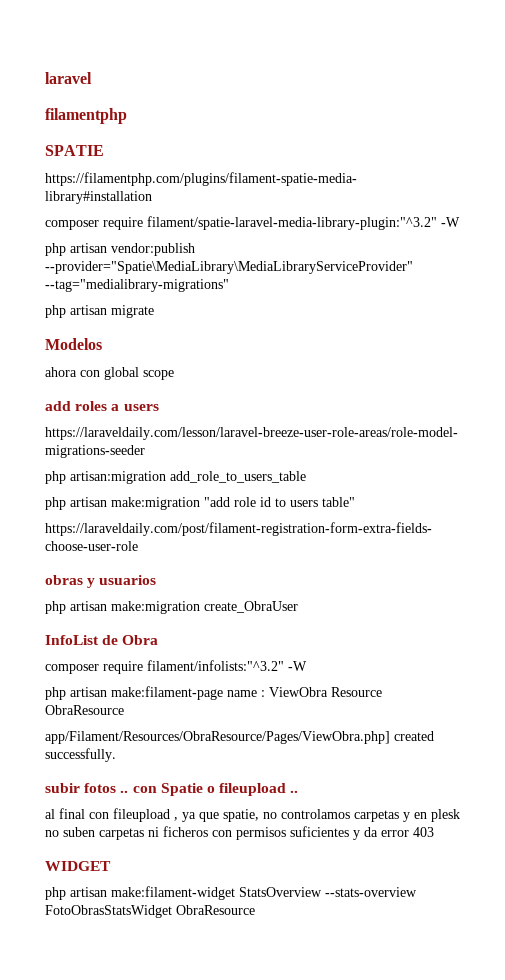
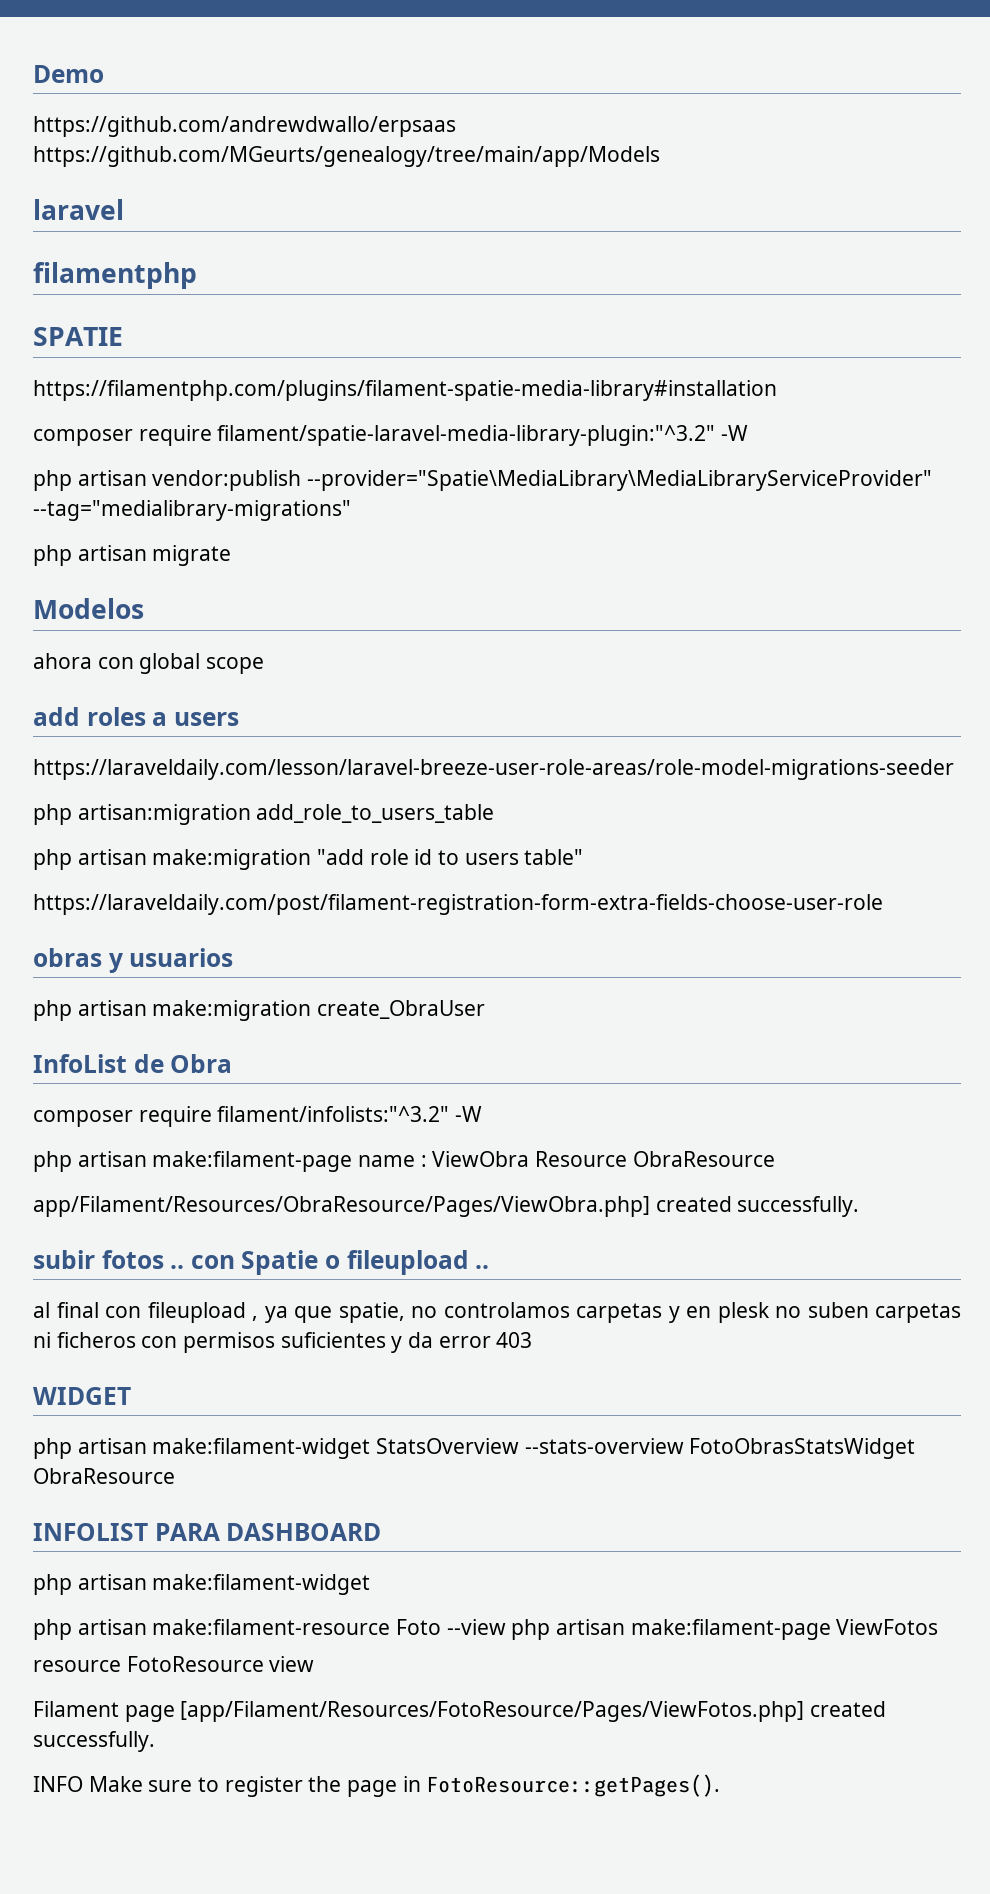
+ Demo
+ https://github.com/andrewdwallo/erpsaas https://github.com/MGeurts/genealogy/tree/main/app/Models
+ INFOLIST PARA DASHBOARD
+ php artisan make:filament-widget
+ php artisan make:filament-resource Foto --view php artisan make:filament-page ViewFotos
+ resource FotoResource view
+ Filament page [app/Filament/Resources/FotoResource/Pages/ViewFotos.php] created successfully.
+ INFO Make sure to register the page in FotoResource::getPages().

